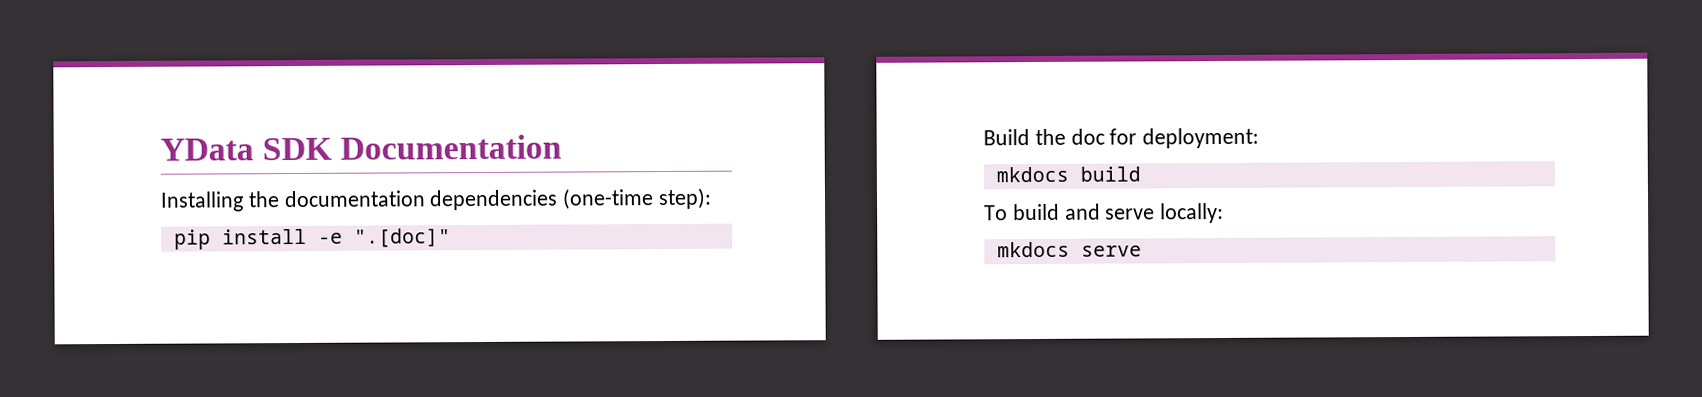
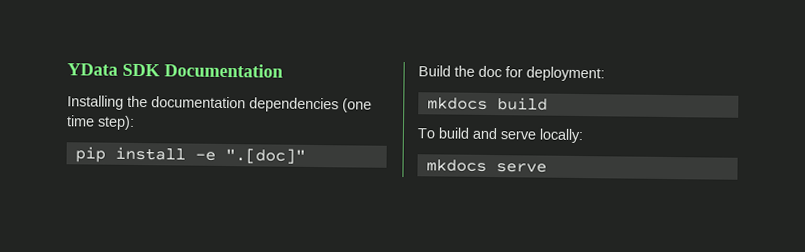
- Installing the documentation dependencies (one-time step):
+ Installing the documentation dependencies (one time step):

